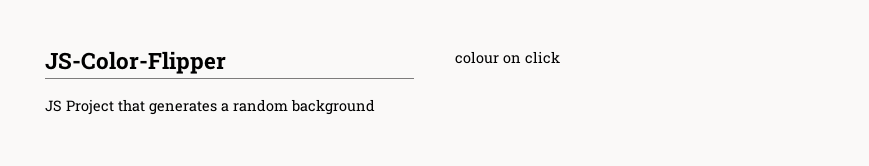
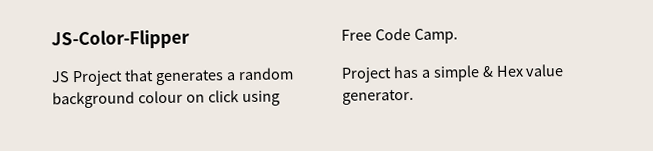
- JS Project that generates a random background colour on click
+ JS Project that generates a random background colour on click using Free Code Camp.
+ Project has a simple & Hex value generator.

